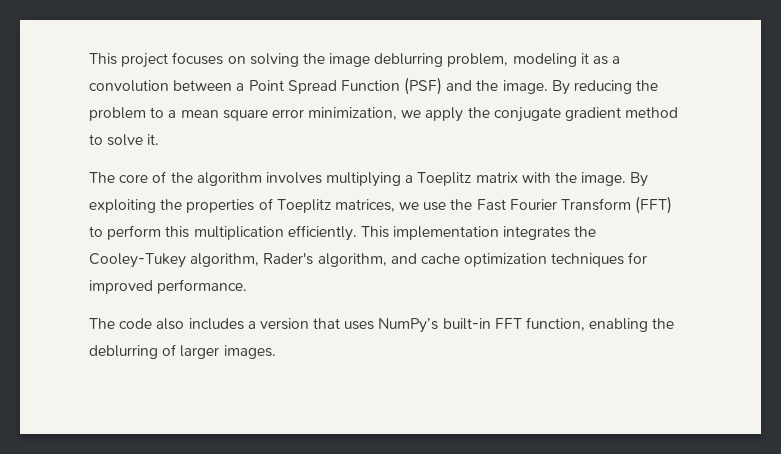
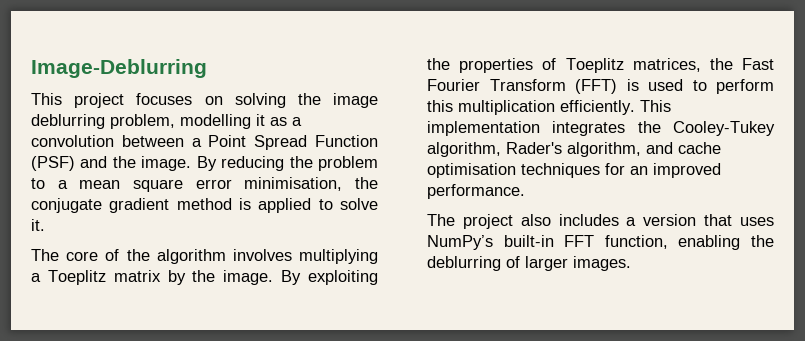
+ Image-Deblurring
- This project focuses on solving the image deblurring problem, modeling it as a convolution between a Point Spread Function (PSF) and the image.
+ This project focuses on solving the image deblurring problem, modelling it as a convolution between a Point Spread Function (PSF) and the image.
- By reducing the problem to a mean square error minimization, we apply the conjugate gradient method to solve it.
+ By reducing the problem to a mean square error minimisation, the conjugate gradient method is applied to solve it.
- The core of the algorithm involves multiplying a Toeplitz matrix with the image.
+ The core of the algorithm involves multiplying a Toeplitz matrix by the image.
- By exploiting the properties of Toeplitz matrices, we use the Fast Fourier Transform (FFT) to perform this multiplication efficiently.
+ By exploiting the properties of Toeplitz matrices, the Fast Fourier Transform (FFT) is used to perform this multiplication efficiently.
- This implementation integrates the Cooley-Tukey algorithm, Rader's algorithm, and cache optimization techniques for improved performance.
+ This implementation integrates the Cooley-Tukey algorithm, Rader's algorithm, and cache optimisation techniques for an improved performance.
- The code also includes a version that uses NumPy’s built-in FFT function, enabling the deblurring of larger images.
+ The project also includes a version that uses NumPy’s built-in FFT function, enabling the deblurring of larger images.

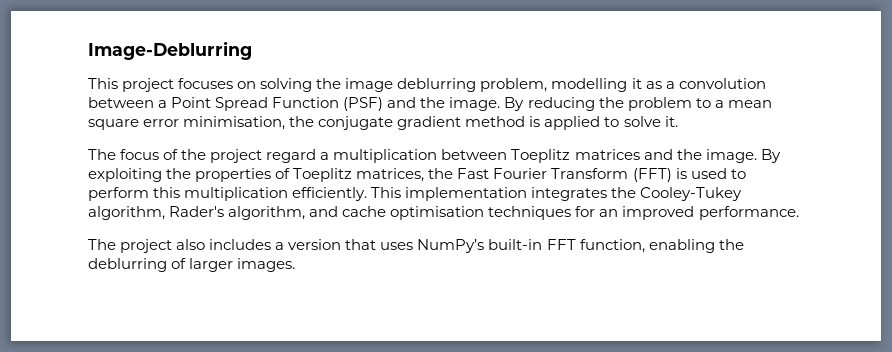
- The core of the algorithm involves multiplying a Toeplitz matrix by the image.
+ The focus of the project regard a multiplication between Toeplitz matrices and the image.

